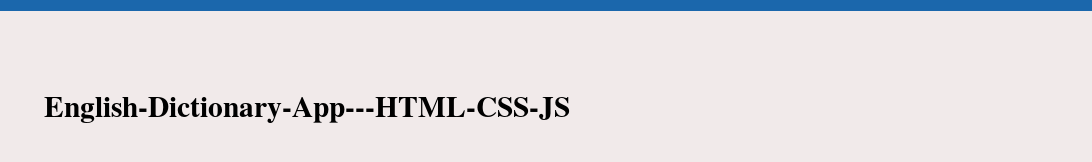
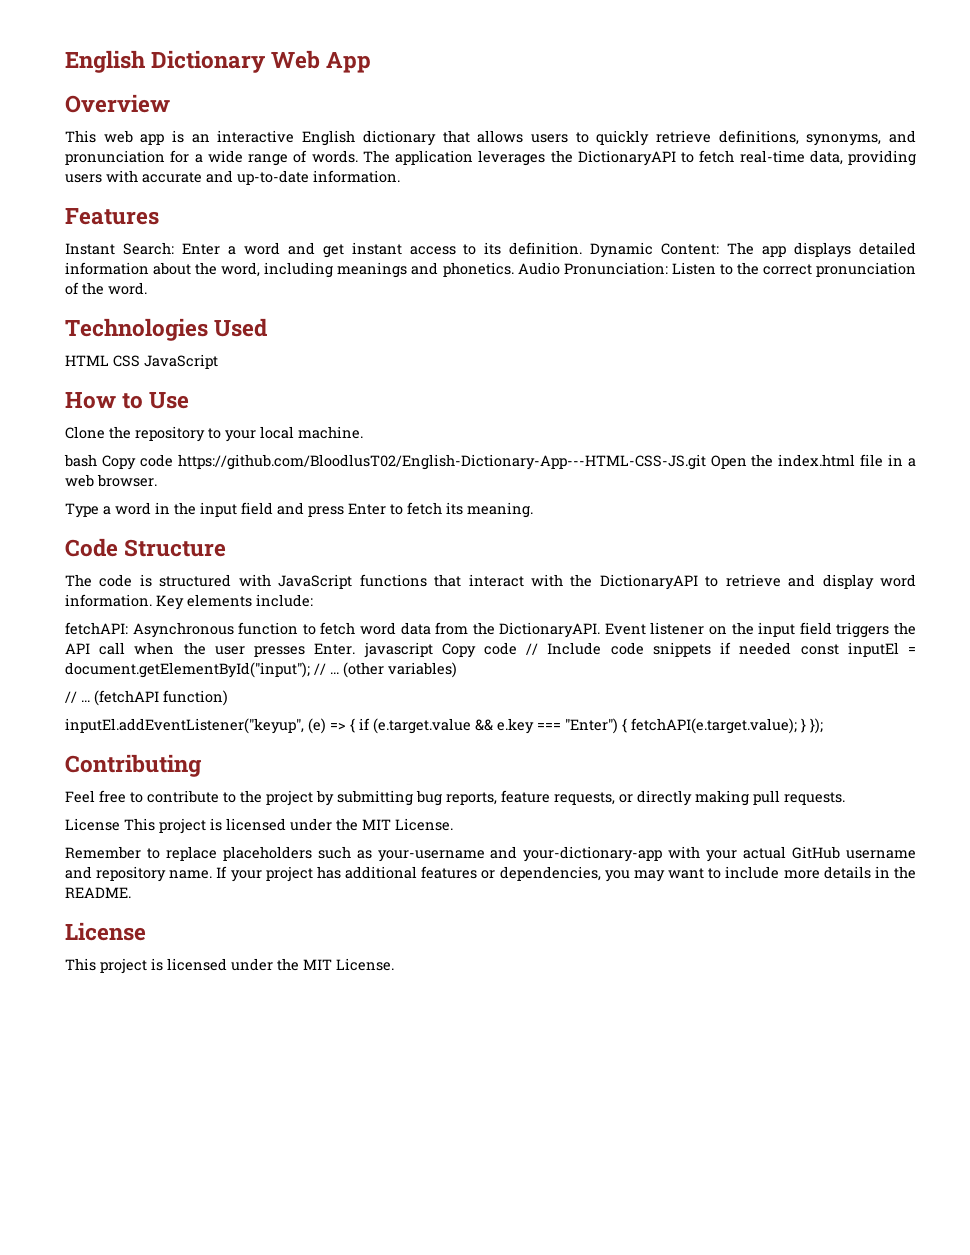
- English-Dictionary-App---HTML-CSS-JS
+ English Dictionary Web App
+ Overview
+ This web app is an interactive English dictionary that allows users to quickly retrieve definitions, synonyms, and pronunciation for a wide range of words. The application leverages the DictionaryAPI to fetch real-time data, providing users with accurate and up-to-date information.
+ Features
+ Instant Search: Enter a word and get instant access to its definition. Dynamic Content: The app displays detailed information about the word, including meanings and phonetics. Audio Pronunciation: Listen to the correct pronunciation of the word.
+ Technologies Used
+ HTML CSS JavaScript
+ How to Use
+ Clone the repository to your local machine.
+ bash Copy code https://github.com/BloodlusT02/English-Dictionary-App---HTML-CSS-JS.git Open the index.html file in a web browser.
+ Type a word in the input field and press Enter to fetch its meaning.
+ Code Structure
+ The code is structured with JavaScript functions that interact with the DictionaryAPI to retrieve and display word information. Key elements include:
+ fetchAPI: Asynchronous function to fetch word data from the DictionaryAPI. Event listener on the input field triggers the API call when the user presses Enter. javascript Copy code // Include code snippets if needed const inputEl = document.getElementById("input"); // ... (other variables)
+ // ... (fetchAPI function)
+ inputEl.addEventListener("keyup", (e) => { if (e.target.value && e.key === "Enter") { fetchAPI(e.target.value); } });
+ Contributing
+ Feel free to contribute to the project by submitting bug reports, feature requests, or directly making pull requests.
+ License This project is licensed under the MIT License.
+ Remember to replace placeholders such as your-username and your-dictionary-app with your actual GitHub username and repository name. If your project has additional features or dependencies, you may want to include more details in the README.
+ License
+ This project is licensed under the MIT License.

